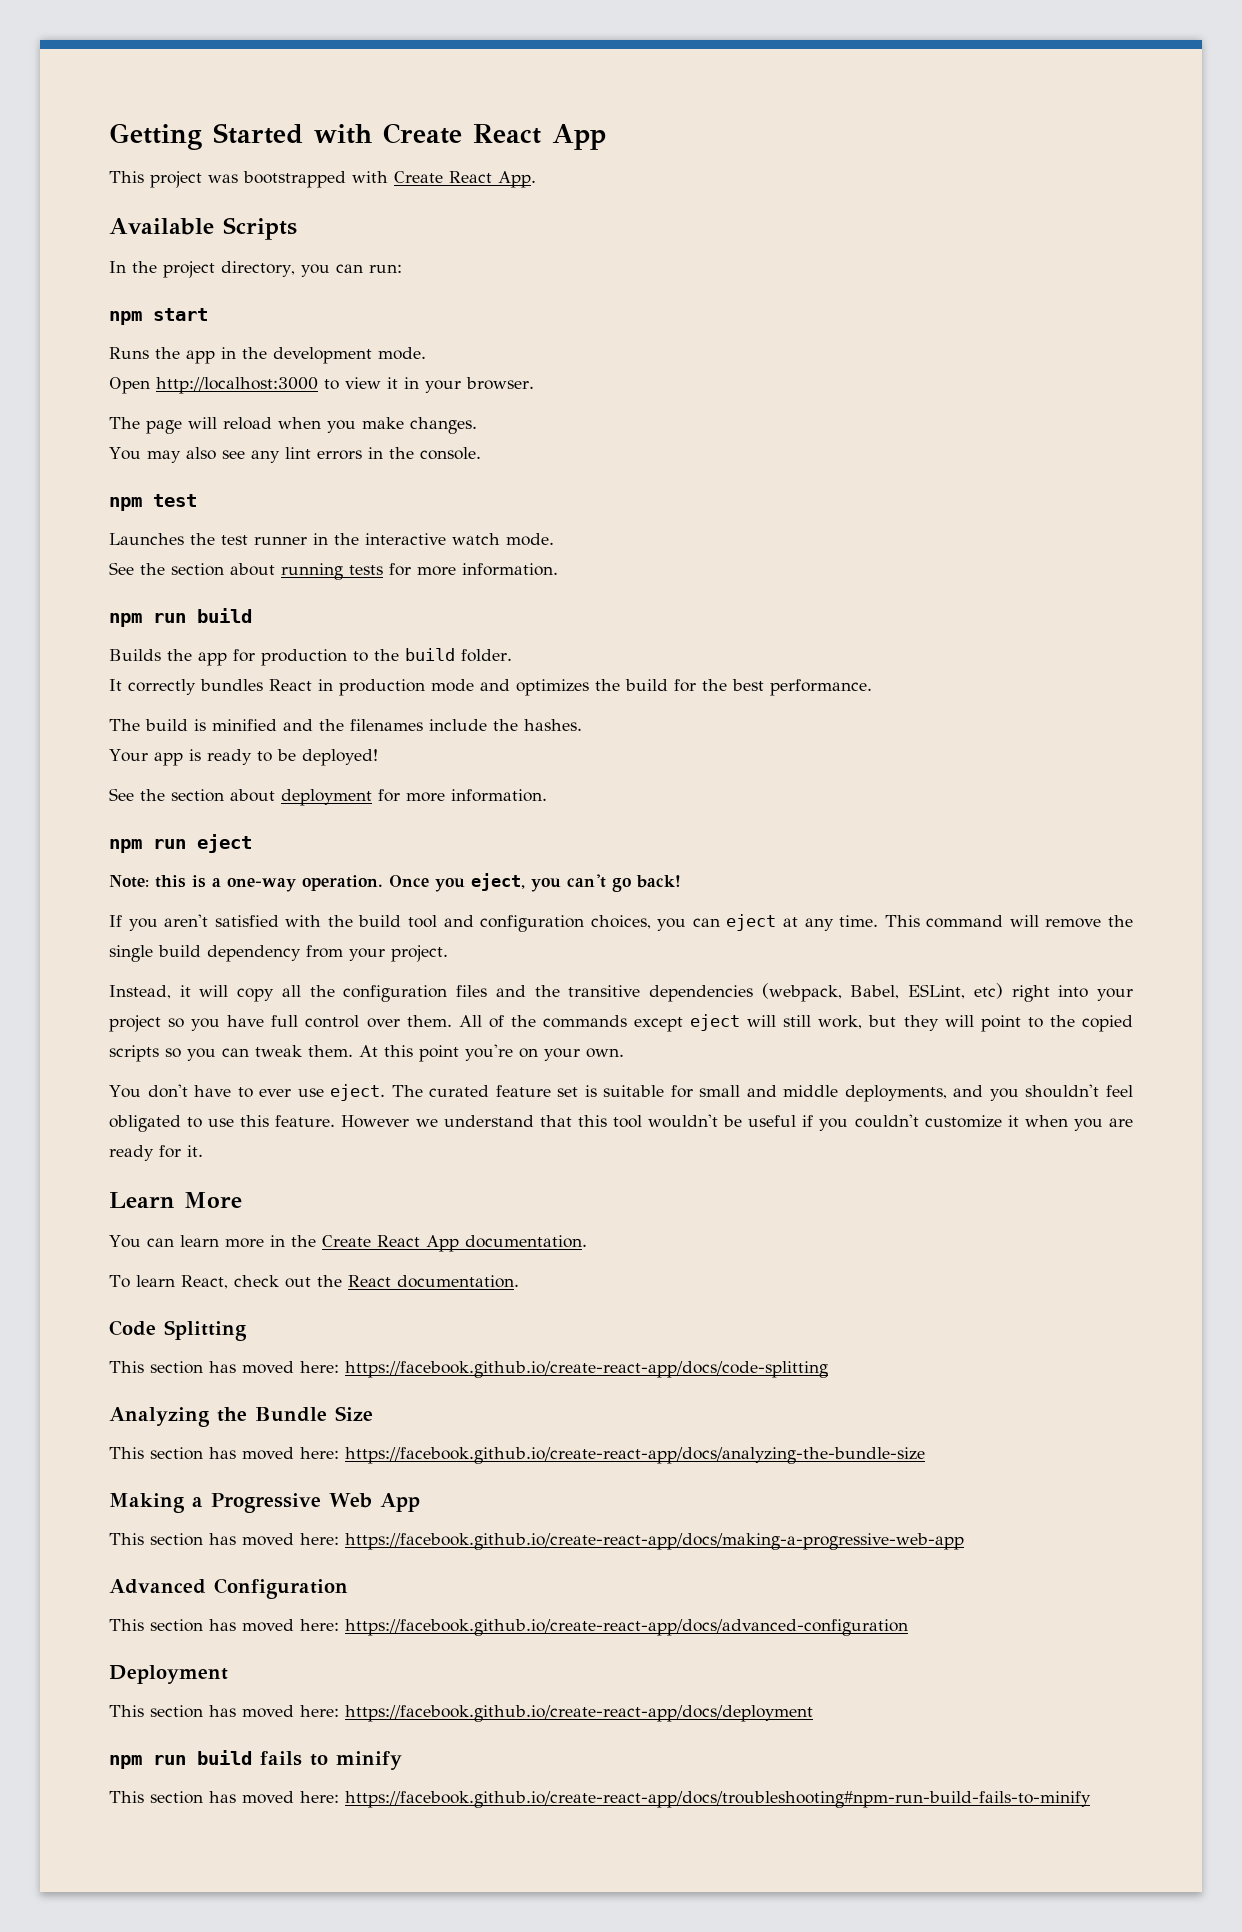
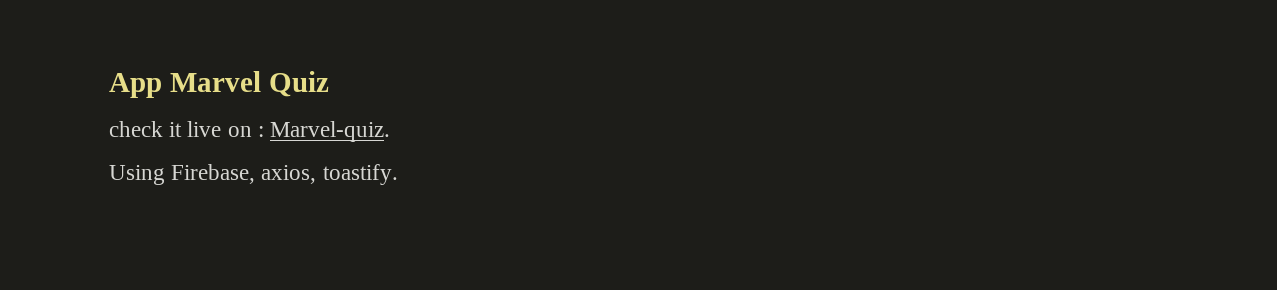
- Getting Started with Create React App
- This project was bootstrapped with Create React App.
- Available Scripts
- In the project directory, you can run:
- npm start
- Runs the app in the development mode.
- Open http://localhost:3000 to view it in your browser.
- The page will reload when you make changes.
- You may also see any lint errors in the console.
- npm test
- Launches the test runner in the interactive watch mode.
- See the section about running tests for more information.
- npm run build
- Builds the app for production to the build folder.
- It correctly bundles React in production mode and optimizes the build for the best performance.
- The build is minified and the filenames include the hashes.
- Your app is ready to be deployed!
- See the section about deployment for more information.
- npm run eject
- Note: this is a one-way operation. Once you eject, you can't go back!
- If you aren't satisfied with the build tool and configuration choices, you can eject at any time. This command will remove the single build dependency from your project.
- Instead, it will copy all the configuration files and the transitive dependencies (webpack, Babel, ESLint, etc) right into your project so you have full control over them. All of the commands except eject will still work, but they will point to the copied scripts so you can tweak them. At this point you're on your own.
- You don't have to ever use eject. The curated feature set is suitable for small and middle deployments, and you shouldn't feel obligated to use this feature. However we understand that this tool wouldn't be useful if you couldn't customize it when you are ready for it.
- Learn More
- You can learn more in the Create React App documentation.
- To learn React, check out the React documentation.
- Code Splitting
- This section has moved here: https://facebook.github.io/create-react-app/docs/code-splitting
- Analyzing the Bundle Size
- This section has moved here: https://facebook.github.io/create-react-app/docs/analyzing-the-bundle-size
- Making a Progressive Web App
- This section has moved here: https://facebook.github.io/create-react-app/docs/making-a-progressive-web-app
- Advanced Configuration
- This section has moved here: https://facebook.github.io/create-react-app/docs/advanced-configuration
- Deployment
- This section has moved here: https://facebook.github.io/create-react-app/docs/deployment
- npm run build fails to minify
- This section has moved here: https://facebook.github.io/create-react-app/docs/troubleshooting#npm-run-build-fails-to-minify
+ App Marvel Quiz
+ check it live on : Marvel-quiz.
+ Using Firebase, axios, toastify.

